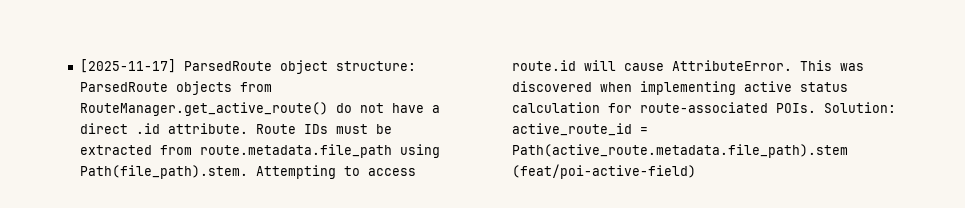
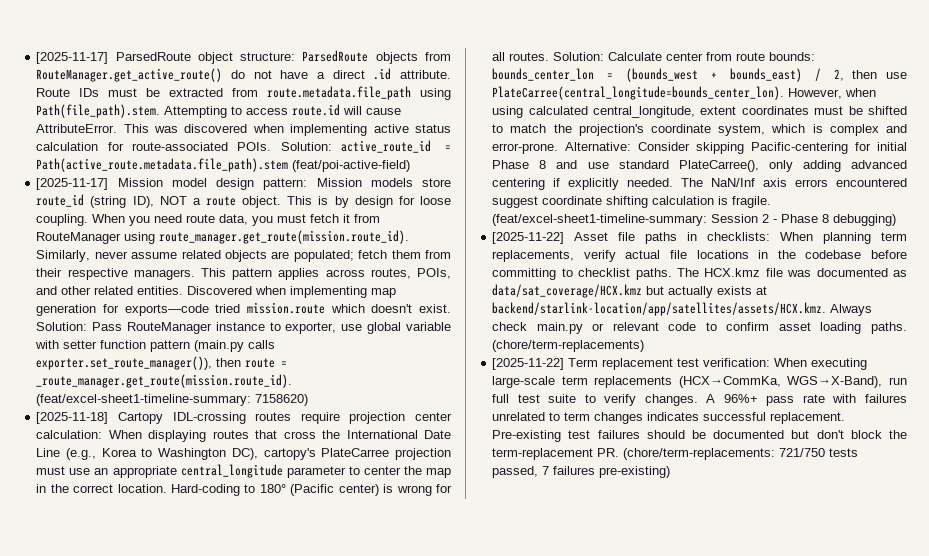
+ [2025-11-17] Mission model design pattern: Mission models store route_id (string ID), NOT a route object. This is by design for loose coupling. When you need route data, you must fetch it from RouteManager using route_manager.get_route(mission.route_id). Similarly, never assume related objects are populated; fetch them from their respective managers. This pattern applies across routes, POIs, and other related entities. Discovered when implementing map generation for exports—code tried mission.route which doesn't exist. Solution: Pass RouteManager instance to exporter, use global variable with setter function pattern (main.py calls exporter.set_route_manager()), then route = _route_manager.get_route(mission.route_id). (feat/excel-sheet1-timeline-summary: 7158620)
+ [2025-11-18] Cartopy IDL-crossing routes require projection center calculation: When displaying routes that cross the International Date Line (e.g., Korea to Washington DC), cartopy's PlateCarree projection must use an appropriate central_longitude parameter to center the map in the correct location. Hard-coding to 180° (Pacific center) is wrong for all routes. Solution: Calculate center from route bounds: bounds_center_lon = (bounds_west + bounds_east) / 2, then use PlateCarree(central_longitude=bounds_center_lon). However, when using calculated central_longitude, extent coordinates must be shifted to match the projection's coordinate system, which is complex and error-prone. Alternative: Consider skipping Pacific-centering for initial Phase 8 and use standard PlateCarree(), only adding advanced centering if explicitly needed. The NaN/Inf axis errors encountered suggest coordinate shifting calculation is fragile. (feat/excel-sheet1-timeline-summary: Session 2 - Phase 8 debugging)
+ [2025-11-22] Asset file paths in checklists: When planning term replacements, verify actual file locations in the codebase before committing to checklist paths. The HCX.kmz file was documented as data/sat_coverage/HCX.kmz but actually exists at backend/starlink-location/app/satellites/assets/HCX.kmz. Always check main.py or relevant code to confirm asset loading paths. (chore/term-replacements)
+ [2025-11-22] Term replacement test verification: When executing large-scale term replacements (HCX→CommKa, WGS→X-Band), run full test suite to verify changes. A 96%+ pass rate with failures unrelated to term changes indicates successful replacement. Pre-existing test failures should be documented but don't block the term-replacement PR. (chore/term-replacements: 721/750 tests passed, 7 failures pre-existing)

